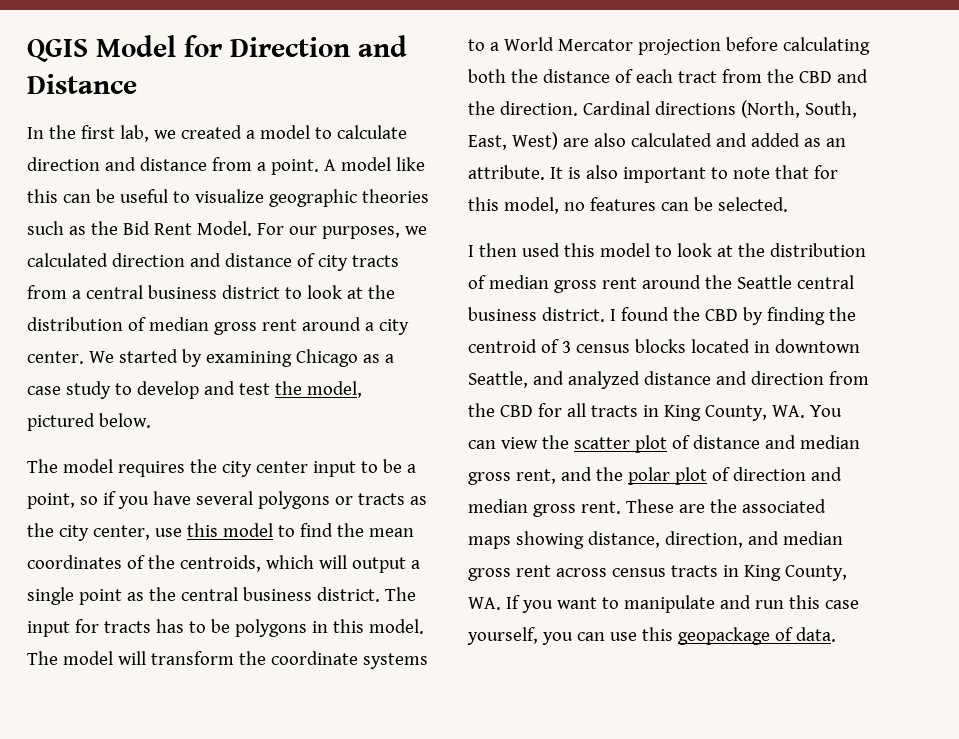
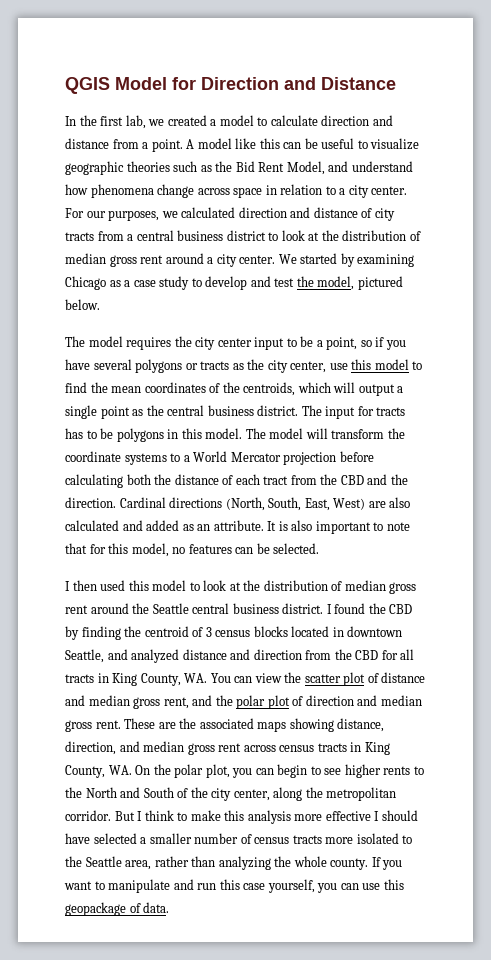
- A model like this can be useful to visualize geographic theories such as the Bid Rent Model.
+ A model like this can be useful to visualize geographic theories such as the Bid Rent Model, and understand how phenomena change across space in relation to a city center.
- These are the associated maps showing distance, direction, and median gross rent across census tracts in King County, WA. If you want to manipulate and run this case yourself, you can use this geopackage of data.
+ These are the associated maps showing distance, direction, and median gross rent across census tracts in King County, WA. On the polar plot, you can begin to see higher rents to the North and South of the city center, along the metropolitan corridor. But I think to make this analysis more effective I should have selected a smaller number of census tracts more isolated to the Seattle area, rather than analyzing the whole county. If you want to manipulate and run this case yourself, you can use this geopackage of data.

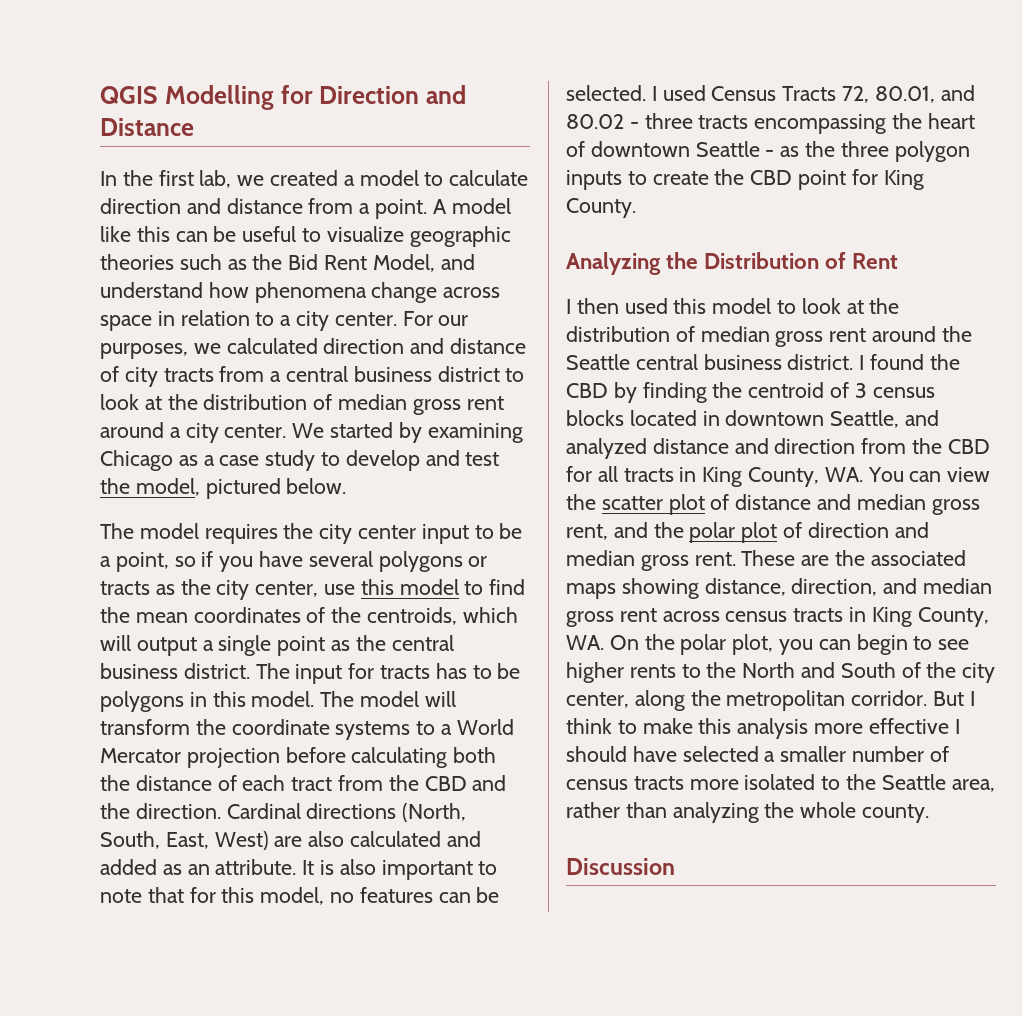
- QGIS Model for Direction and Distance
+ QGIS Modelling for Direction and Distance
+ I used Census Tracts 72, 80.01, and 80.02 - three tracts encompassing the heart of downtown Seattle - as the three polygon inputs to create the CBD point for King County.
+ Analyzing the Distribution of Rent
- But I think to make this analysis more effective I should have selected a smaller number of census tracts more isolated to the Seattle area, rather than analyzing the whole county. If you want to manipulate and run this case yourself, you can use this geopackage of data.
+ But I think to make this analysis more effective I should have selected a smaller number of census tracts more isolated to the Seattle area, rather than analyzing the whole county.
+ Discussion

